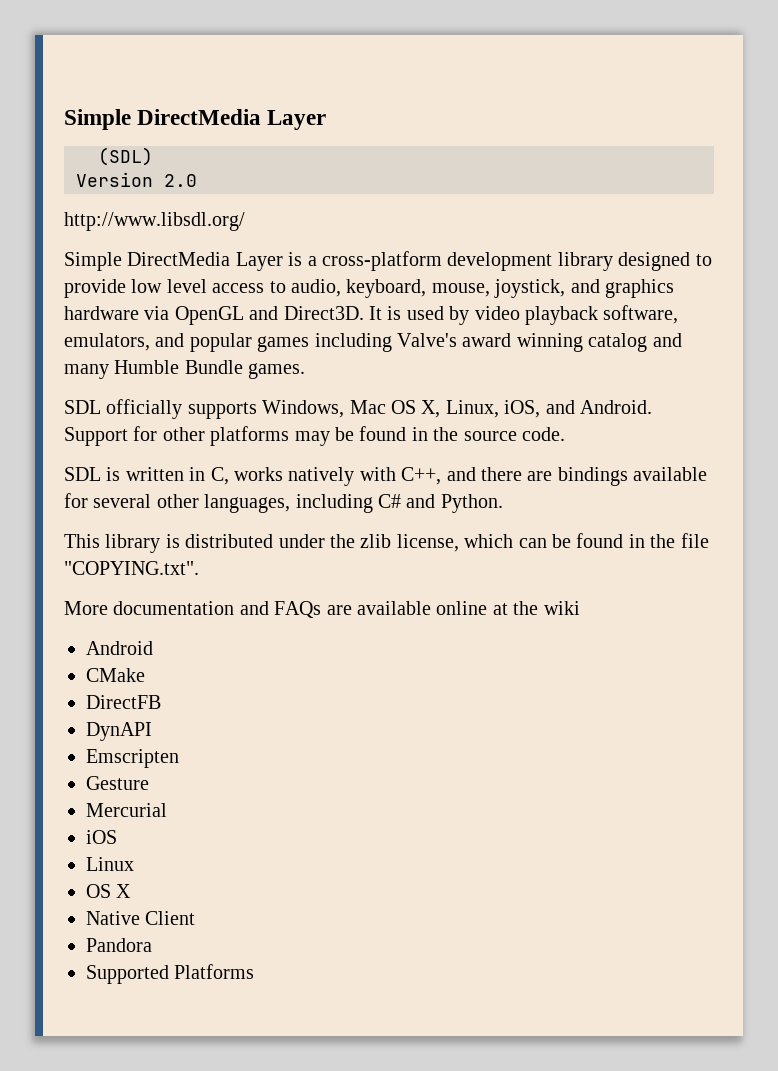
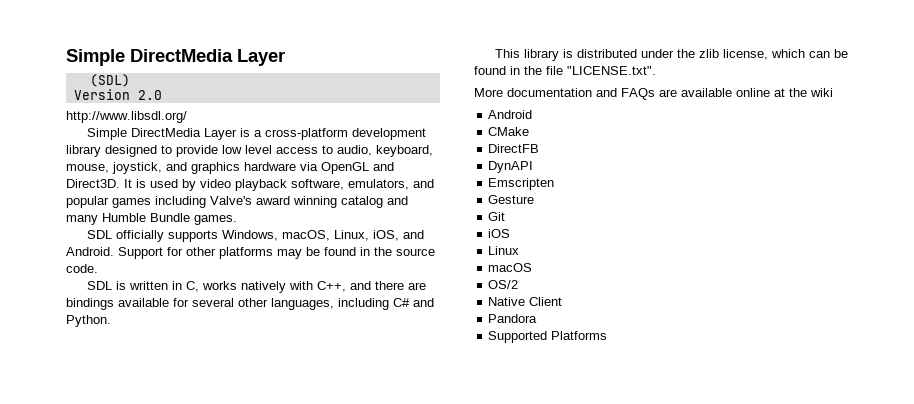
- SDL officially supports Windows, Mac OS X, Linux, iOS, and Android.
+ SDL officially supports Windows, macOS, Linux, iOS, and Android.
- This library is distributed under the zlib license, which can be found in the file "COPYING.txt".
+ This library is distributed under the zlib license, which can be found in the file "LICENSE.txt".
- Mercurial
+ Git
- OS X
+ macOS
+ OS/2

